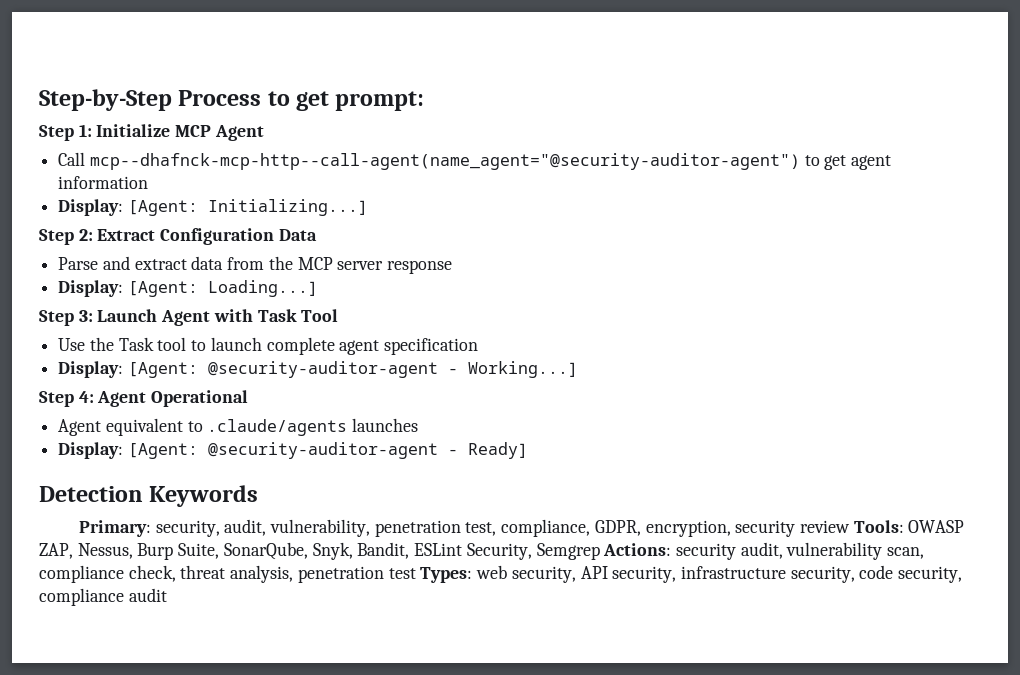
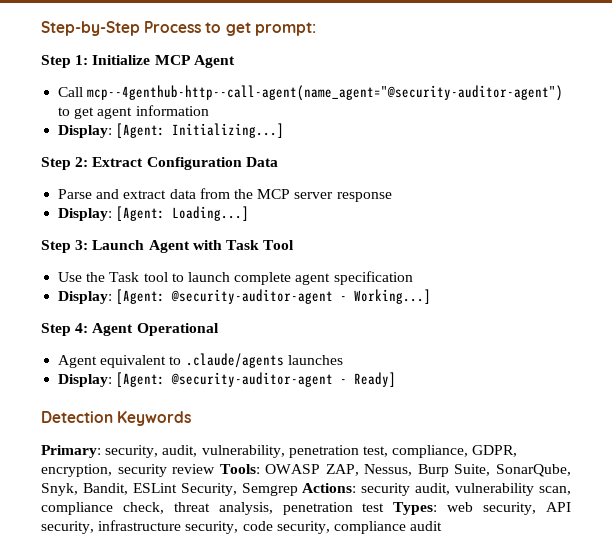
- Call mcp--dhafnck-mcp-http--call-agent(name_agent="@security-auditor-agent") to get agent information
+ Call mcp--4genthub-http--call-agent(name_agent="@security-auditor-agent") to get agent information

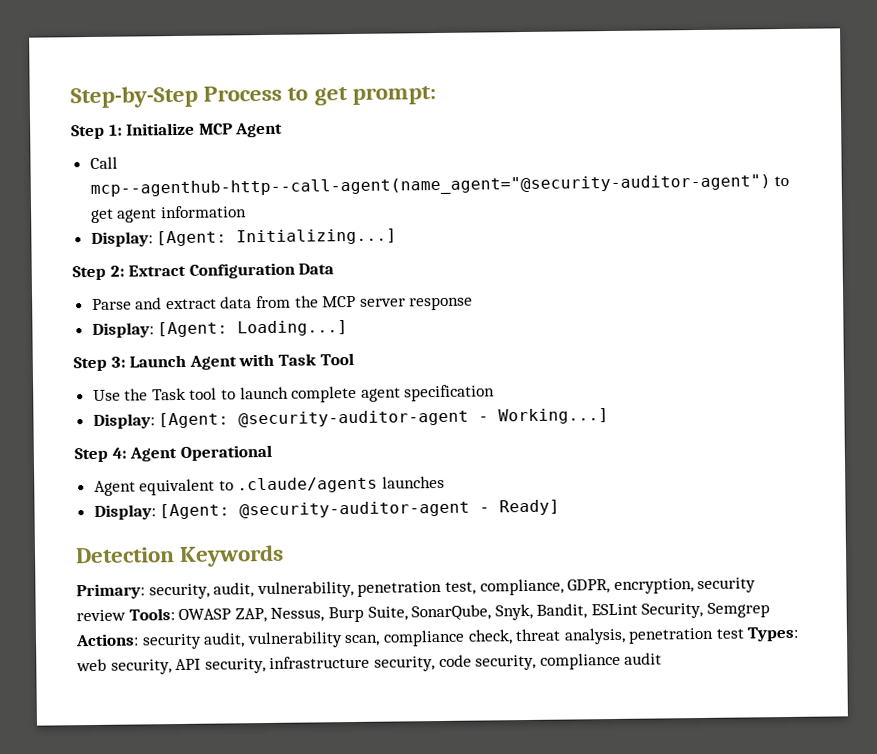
- Call mcp--4genthub-http--call-agent(name_agent="@security-auditor-agent") to get agent information
+ Call mcp--agenthub-http--call-agent(name_agent="@security-auditor-agent") to get agent information

